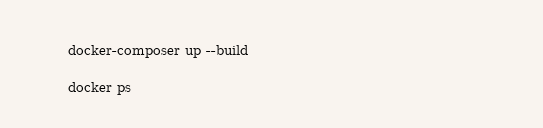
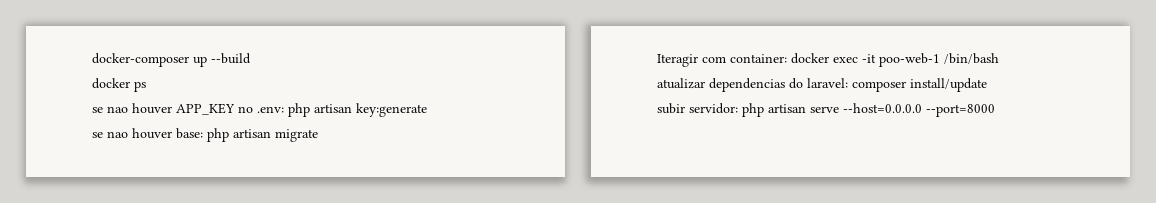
+ se nao houver APP_KEY no .env: php artisan key:generate
+ se nao houver base: php artisan migrate
+ Iteragir com container: docker exec -it poo-web-1 /bin/bash
+ atualizar dependencias do laravel: composer install/update
+ subir servidor: php artisan serve --host=0.0.0.0 --port=8000

